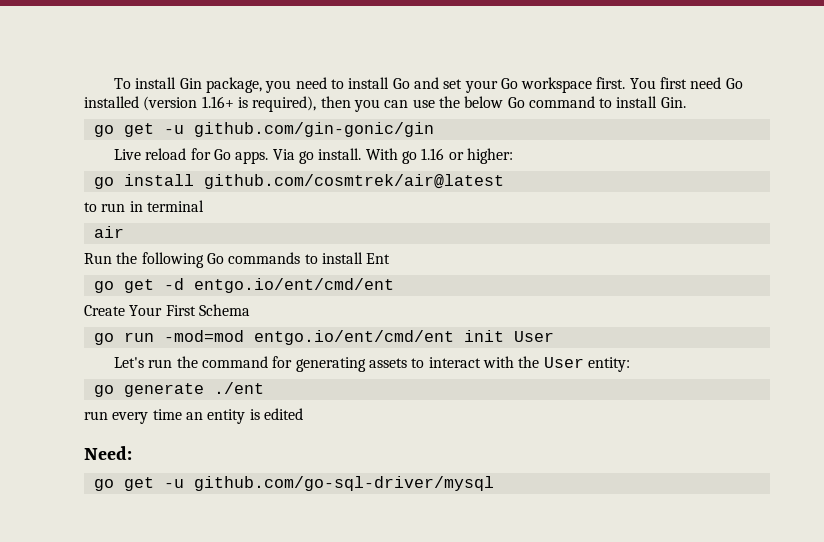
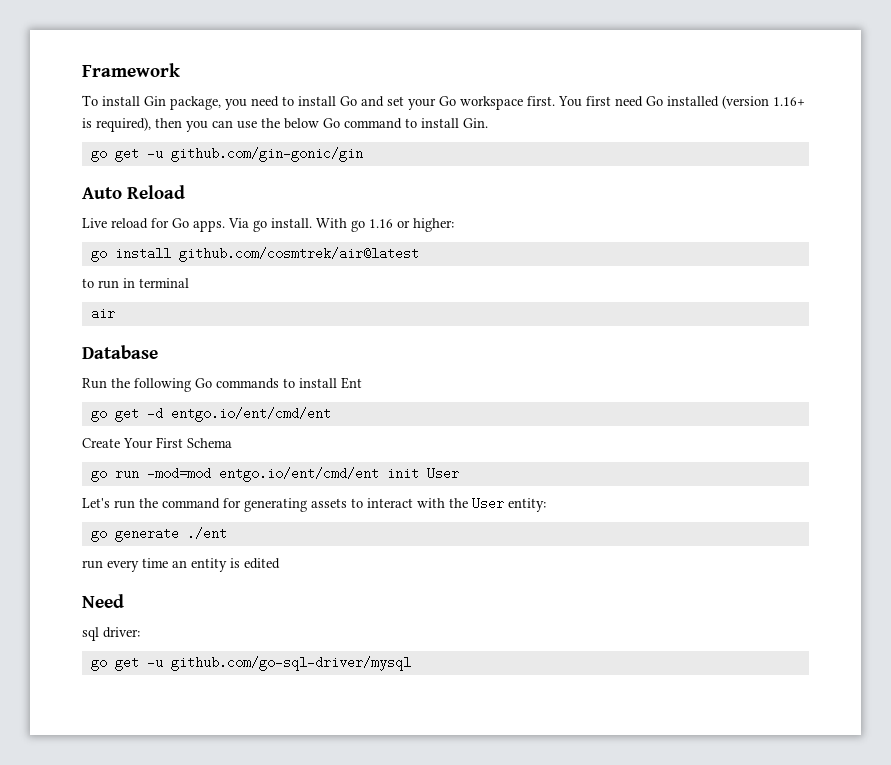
+ Framework
+ Auto Reload
+ Database
- Need:
+ Need
+ sql driver:

